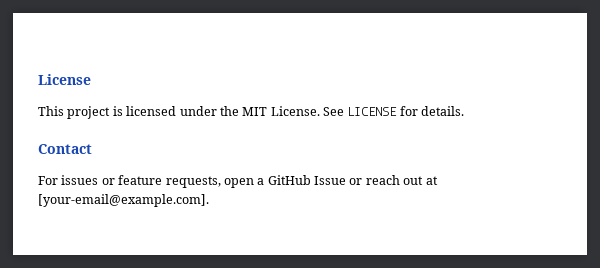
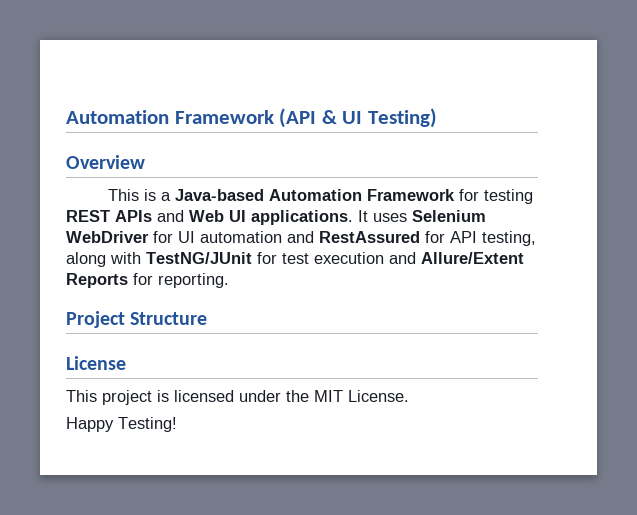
+ Automation Framework (API & UI Testing)
+ Overview
+ This is a Java-based Automation Framework for testing REST APIs and Web UI applications. It uses Selenium WebDriver for UI automation and RestAssured for API testing, along with TestNG/JUnit for test execution and Allure/Extent Reports for reporting.
+ Project Structure
- This project is licensed under the MIT License. See LICENSE for details.
- Contact
- For issues or feature requests, open a GitHub Issue or reach out at [your-email@example.com].
+ This project is licensed under the MIT License.
+ Happy Testing!

